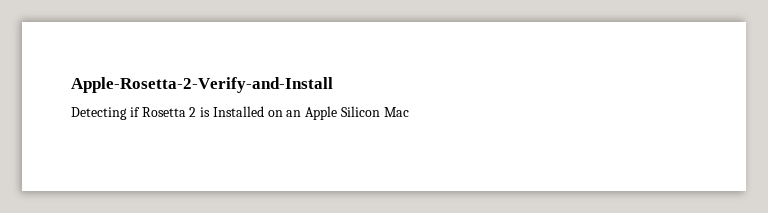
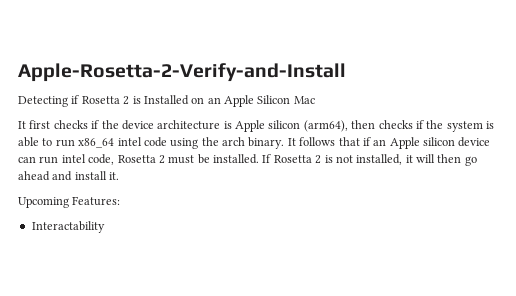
+ It first checks if the device architecture is Apple silicon (arm64), then checks if the system is able to run x86_64 intel code using the arch binary. It follows that if an Apple silicon device can run intel code, Rosetta 2 must be installed. If Rosetta 2 is not installed, it will then go ahead and install it.
+ Upcoming Features:
+ Interactability

